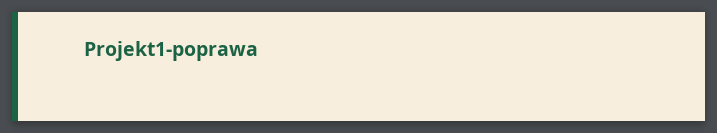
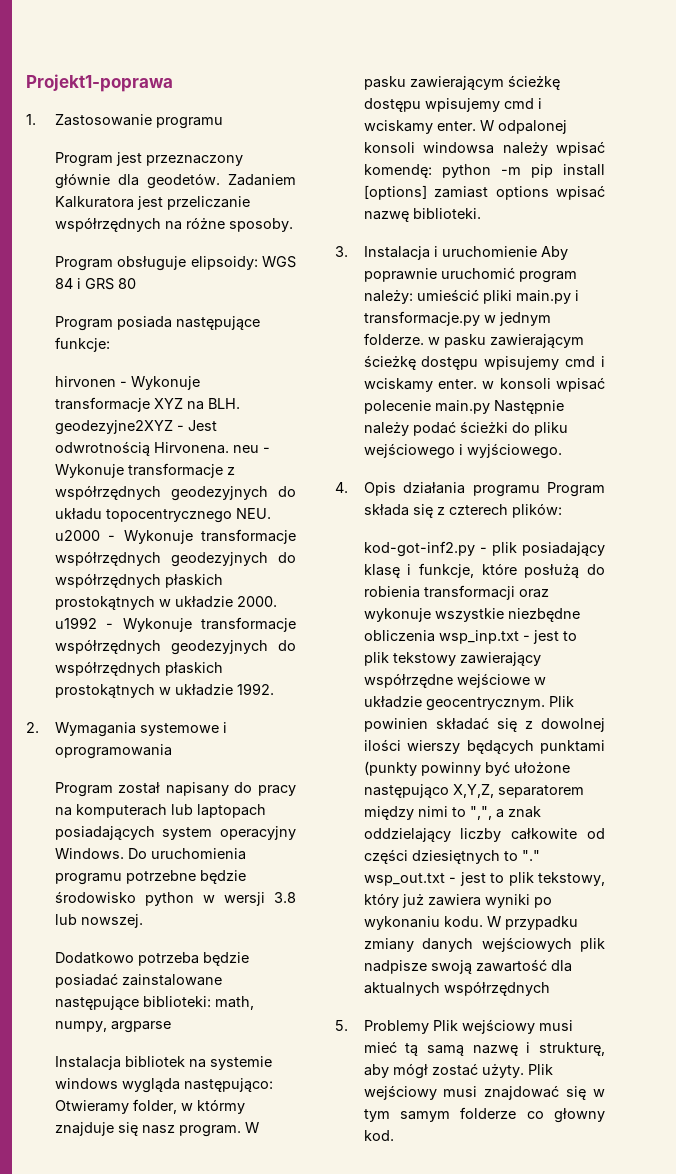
+ 1. Zastosowanie programu
+ Program jest przeznaczony głównie dla geodetów. Zadaniem Kalkuratora jest przeliczanie współrzędnych na różne sposoby.
+ Program obsługuje elipsoidy: WGS 84 i GRS 80
+ Program posiada następujące funkcje:
+ hirvonen - Wykonuje transformacje XYZ na BLH. geodezyjne2XYZ - Jest odwrotnością Hirvonena. neu - Wykonuje transformacje z współrzędnych geodezyjnych do układu topocentrycznego NEU. u2000 - Wykonuje transformacje współrzędnych geodezyjnych do współrzędnych płaskich prostokątnych w układzie 2000. u1992 - Wykonuje transformacje współrzędnych geodezyjnych do współrzędnych płaskich prostokątnych w układzie 1992.
+ 2. Wymagania systemowe i oprogramowania
+ Program został napisany do pracy na komputerach lub laptopach posiadających system operacyjny Windows. Do uruchomienia programu potrzebne będzie środowisko python w wersji 3.8 lub nowszej.
+ Dodatkowo potrzeba będzie posiadać zainstalowane następujące biblioteki: math, numpy, argparse
+ Instalacja bibliotek na systemie windows wygląda następująco: Otwieramy folder, w którmy znajduje się nasz program. W pasku zawierającym ścieżkę dostępu wpisujemy cmd i wciskamy enter. W odpalonej konsoli windowsa należy wpisać komendę: python -m pip install [options] zamiast options wpisać nazwę biblioteki.
+ 3. Instalacja i uruchomienie Aby poprawnie uruchomić program należy: umieścić pliki main.py i transformacje.py w jednym folderze. w pasku zawierającym ścieżkę dostępu wpisujemy cmd i wciskamy enter. w konsoli wpisać polecenie main.py Następnie należy podać ścieżki do pliku wejściowego i wyjściowego.
+ 4. Opis działania programu Program składa się z czterech plików:
+ kod-got-inf2.py - plik posiadający klasę i funkcje, które posłużą do robienia transformacji oraz wykonuje wszystkie niezbędne obliczenia wsp_inp.txt - jest to plik tekstowy zawierający współrzędne wejściowe w układzie geocentrycznym. Plik powinien składać się z dowolnej ilości wierszy będących punktami (punkty powinny być ułożone następująco X,Y,Z, separatorem między nimi to ",", a znak oddzielający liczby całkowite od części dziesiętnych to "." wsp_out.txt - jest to plik tekstowy, który już zawiera wyniki po wykonaniu kodu. W przypadku zmiany danych wejściowych plik nadpisze swoją zawartość dla aktualnych współrzędnych
+ 5. Problemy Plik wejściowy musi mieć tą samą nazwę i strukturę, aby mógł zostać użyty. Plik wejściowy musi znajdować się w tym samym folderze co głowny kod.

